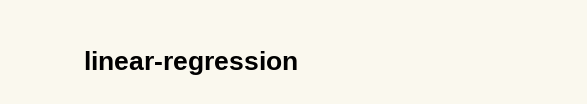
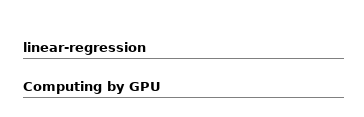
+ Computing by GPU

